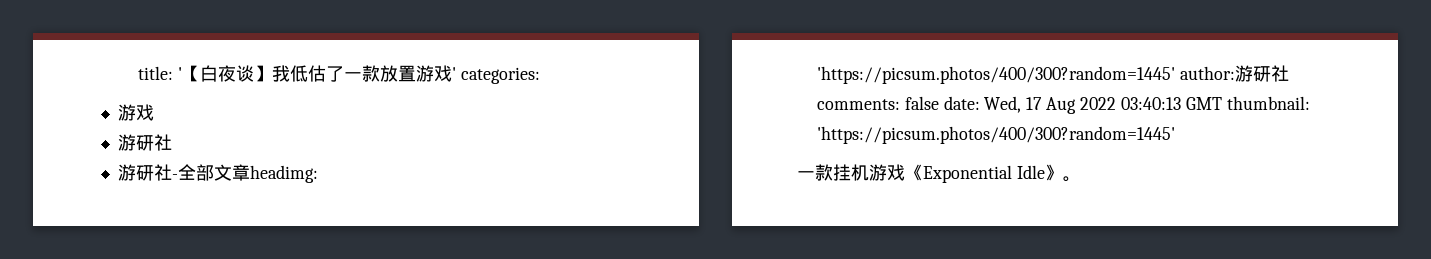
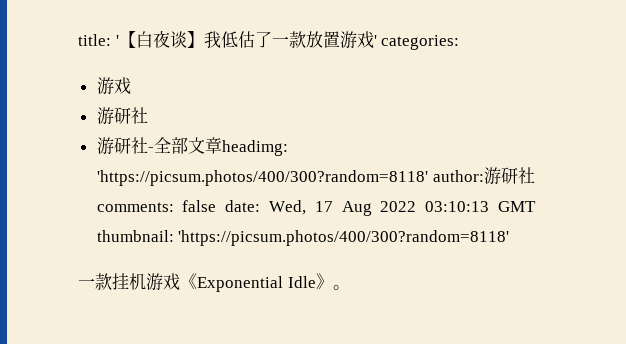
- 游研社-全部文章headimg: 'https://picsum.photos/400/300?random=1445' author:游研社comments: false date: Wed, 17 Aug 2022 03:40:13 GMT thumbnail: 'https://picsum.photos/400/300?random=1445'
+ 游研社-全部文章headimg: 'https://picsum.photos/400/300?random=8118' author:游研社comments: false date: Wed, 17 Aug 2022 03:10:13 GMT thumbnail: 'https://picsum.photos/400/300?random=8118'

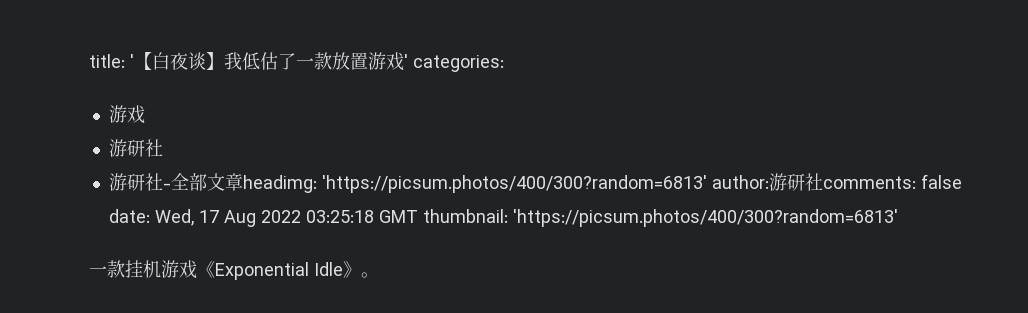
- 游研社-全部文章headimg: 'https://picsum.photos/400/300?random=8118' author:游研社comments: false date: Wed, 17 Aug 2022 03:10:13 GMT thumbnail: 'https://picsum.photos/400/300?random=8118'
+ 游研社-全部文章headimg: 'https://picsum.photos/400/300?random=6813' author:游研社comments: false date: Wed, 17 Aug 2022 03:25:18 GMT thumbnail: 'https://picsum.photos/400/300?random=6813'

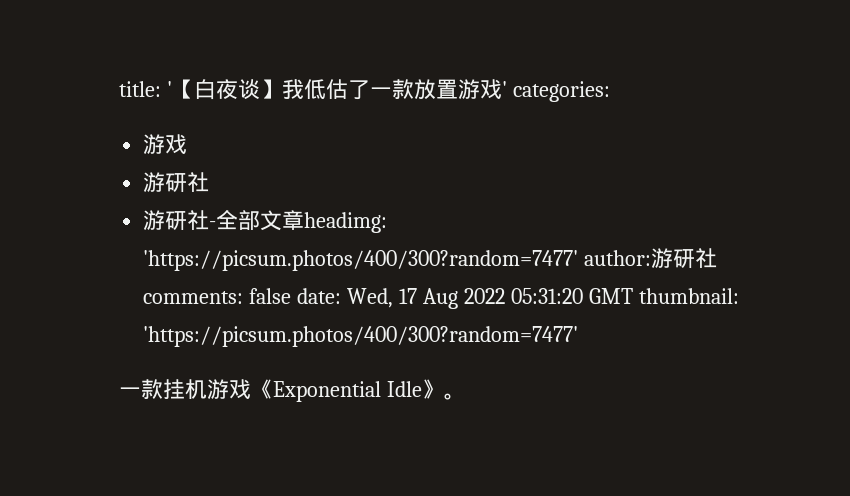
- 游研社-全部文章headimg: 'https://picsum.photos/400/300?random=6813' author:游研社comments: false date: Wed, 17 Aug 2022 03:25:18 GMT thumbnail: 'https://picsum.photos/400/300?random=6813'
+ 游研社-全部文章headimg: 'https://picsum.photos/400/300?random=7477' author:游研社comments: false date: Wed, 17 Aug 2022 05:31:20 GMT thumbnail: 'https://picsum.photos/400/300?random=7477'

